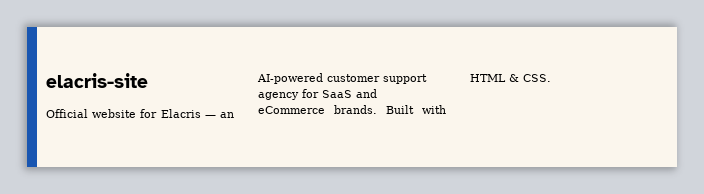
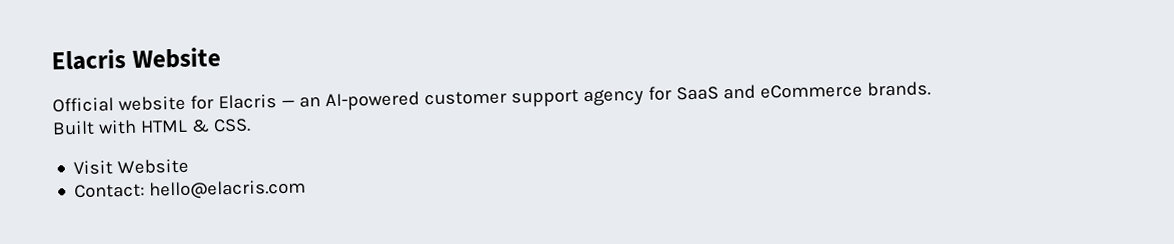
- elacris-site
+ Elacris Website
- Official website for Elacris — an AI-powered customer support agency for SaaS and eCommerce brands. Built with HTML & CSS.
+ Official website for Elacris — an AI-powered customer support agency for SaaS and eCommerce brands.
+ Built with HTML & CSS.
+ Visit Website
+ Contact: hello@elacris.com

